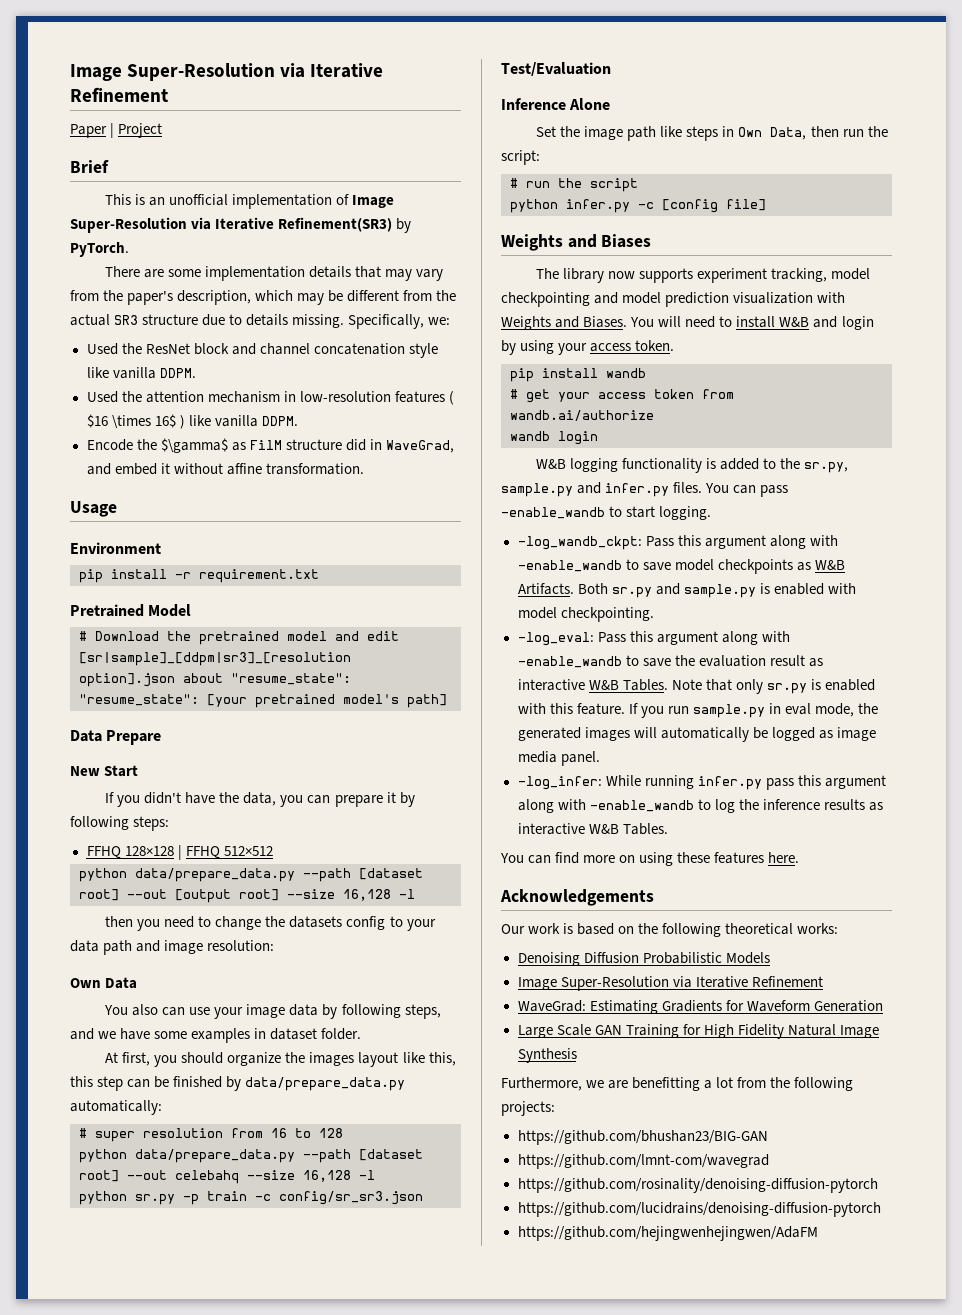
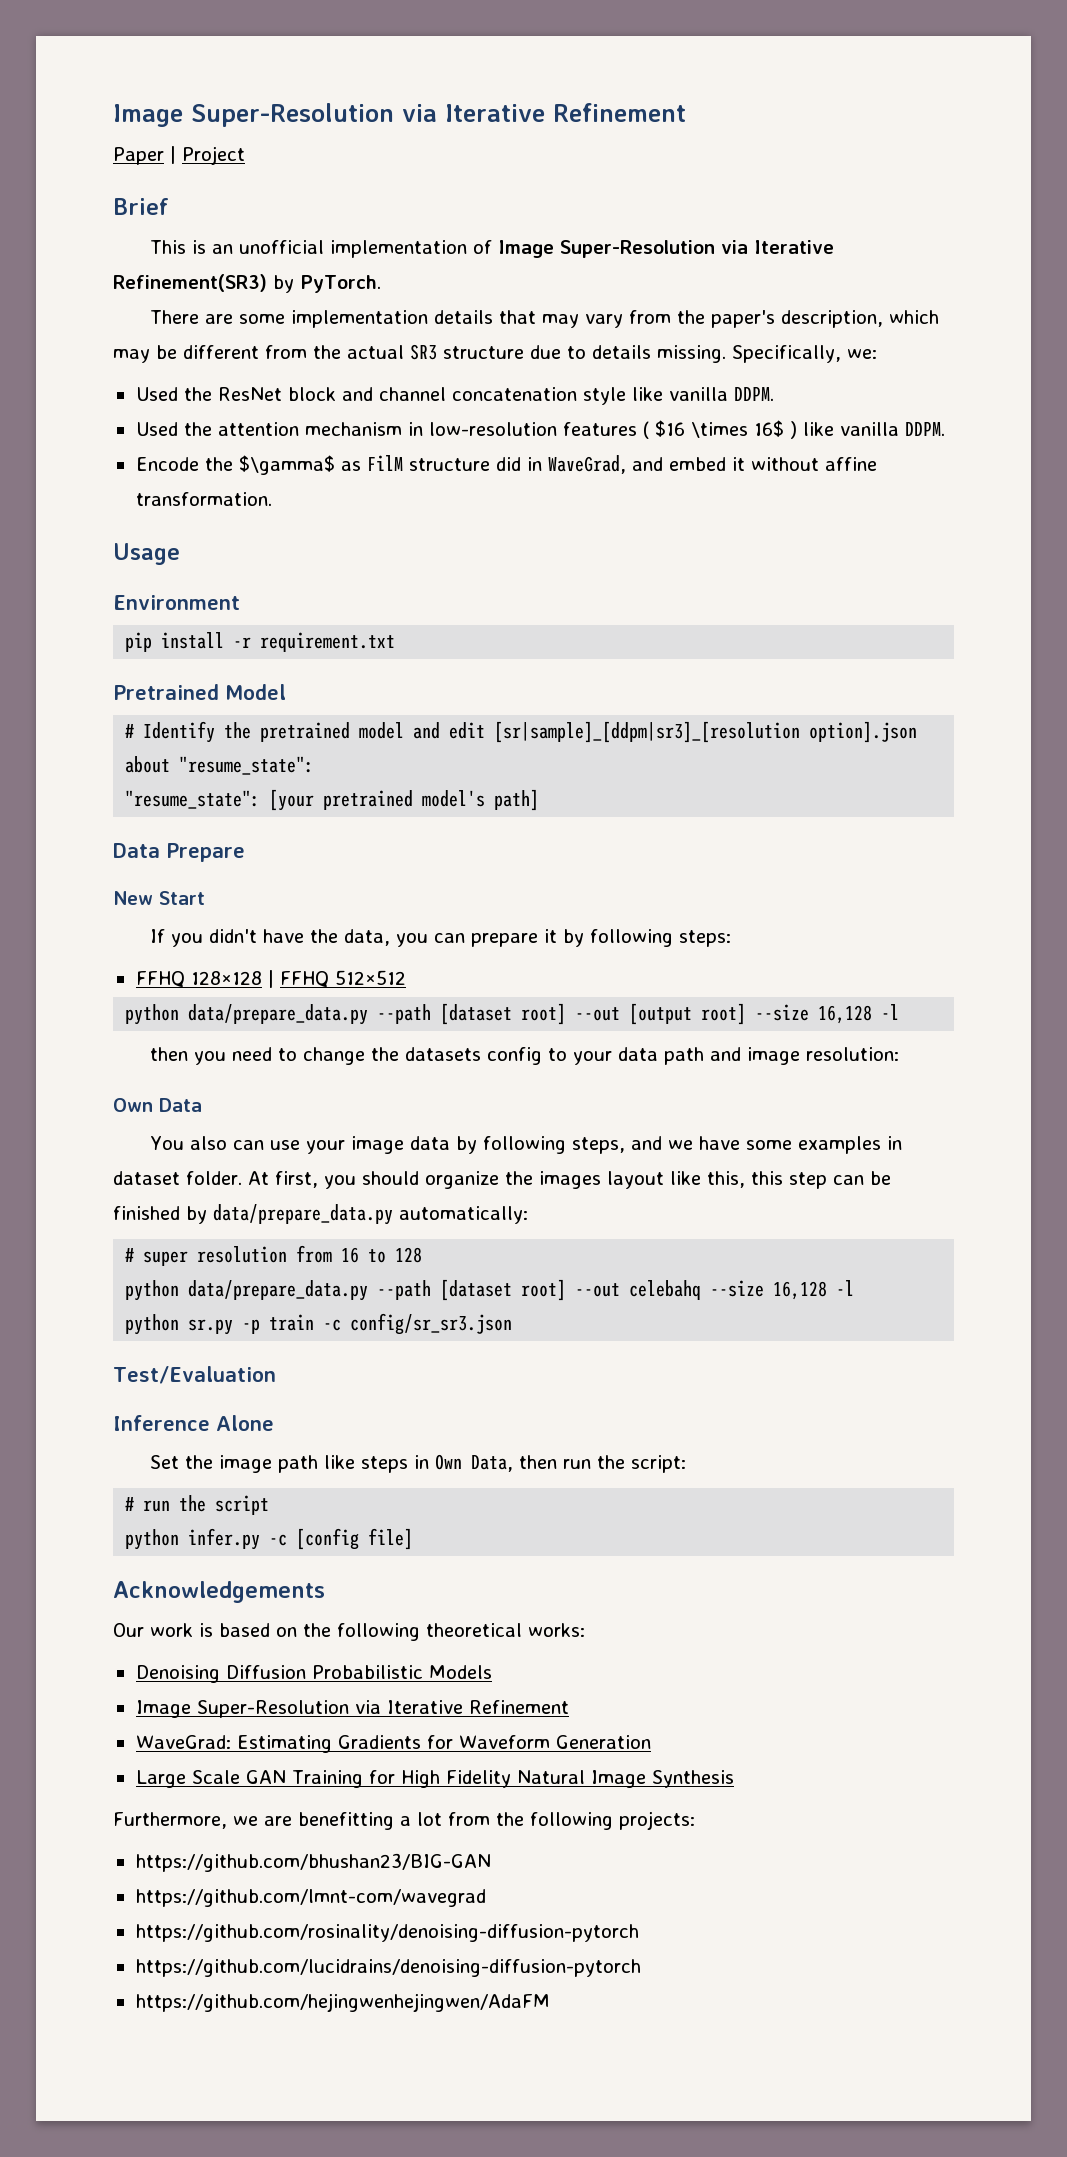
- # Download the pretrained model and edit [sr|sample]_[ddpm|sr3]_[resolution option].json about "resume_state":
+ # Identify the pretrained model and edit [sr|sample]_[ddpm|sr3]_[resolution option].json about "resume_state":
- You also can use your image data by following steps, and we have some examples in dataset folder.
- At first, you should organize the images layout like this, this step can be finished by data/prepare_data.py automatically:
+ You also can use your image data by following steps, and we have some examples in dataset folder. At first, you should organize the images layout like this, this step can be finished by data/prepare_data.py automatically:
- Weights and Biases
- The library now supports experiment tracking, model checkpointing and model prediction visualization with Weights and Biases. You will need to install W&B and login by using your access token.
- pip install wandb
- # get your access token from wandb.ai/authorize
- wandb login
- W&B logging functionality is added to the sr.py, sample.py and infer.py files. You can pass -enable_wandb to start logging.
- -log_wandb_ckpt: Pass this argument along with -enable_wandb to save model checkpoints as W&B Artifacts. Both sr.py and sample.py is enabled with model checkpointing.
- -log_eval: Pass this argument along with -enable_wandb to save the evaluation result as interactive W&B Tables. Note that only sr.py is enabled with this feature. If you run sample.py in eval mode, the generated images will automatically be logged as image media panel.
- -log_infer: While running infer.py pass this argument along with -enable_wandb to log the inference results as interactive W&B Tables.
- You can find more on using these features here.

